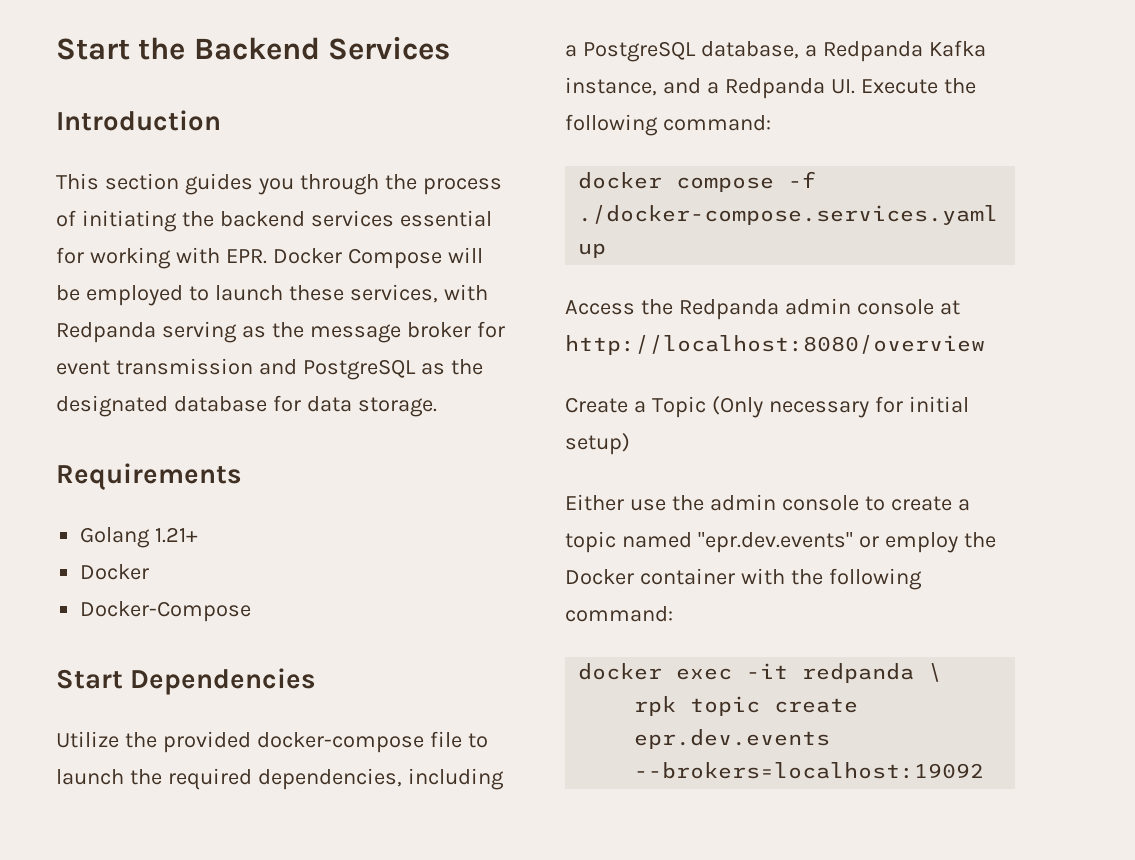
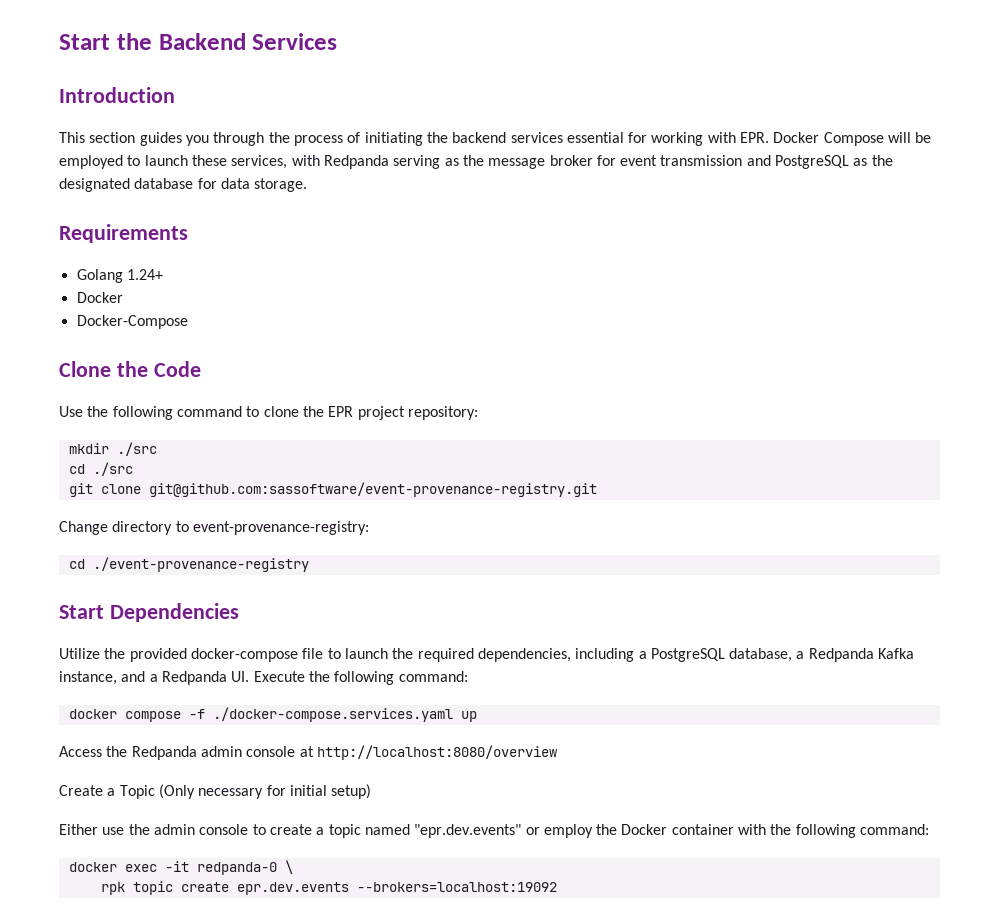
- Golang 1.21+
+ Golang 1.24+
+ Clone the Code
+ Use the following command to clone the EPR project repository:
+ mkdir ./src
+ cd ./src
+ git clone git@github.com:sassoftware/event-provenance-registry.git
+ Change directory to event-provenance-registry:
+ cd ./event-provenance-registry
- docker exec -it redpanda \
+ docker exec -it redpanda-0 \

